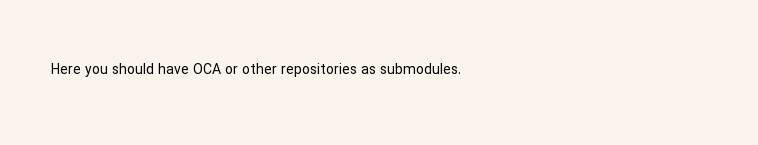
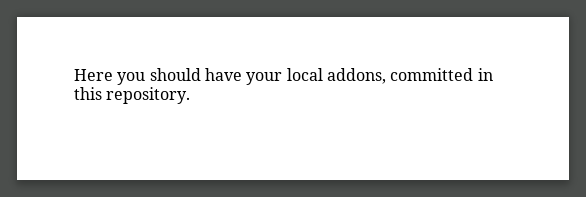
- Here you should have OCA or other repositories as submodules.
+ Here you should have your local addons, committed in this repository.

